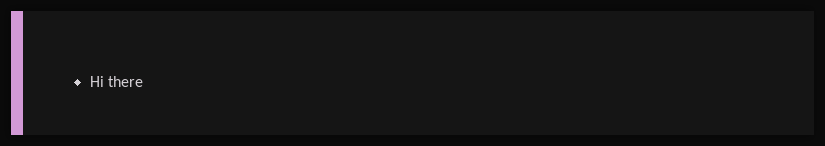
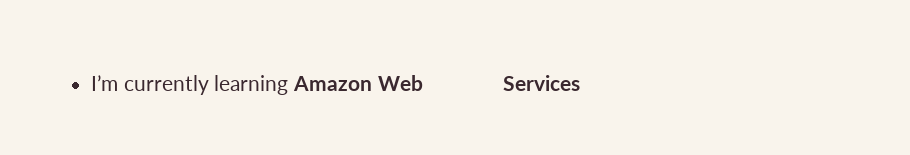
- Hi there
+ I’m currently learning Amazon Web Services

